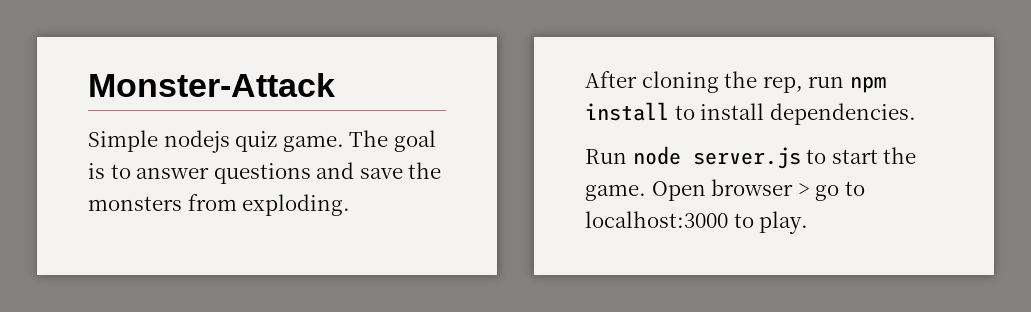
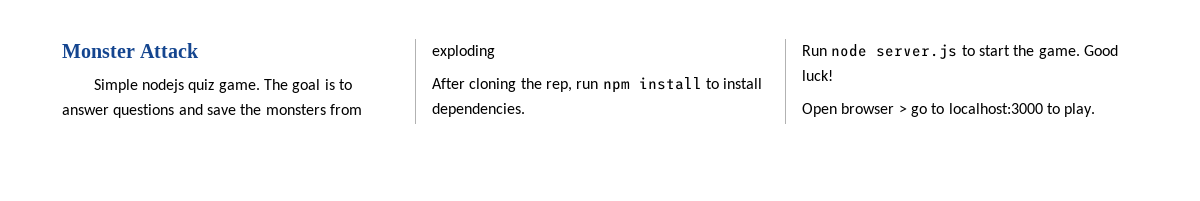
- Monster-Attack
+ Monster Attack
- The goal is to answer questions and save the monsters from exploding.
+ The goal is to answer questions and save the monsters from exploding
- Run node server.js to start the game. Open browser > go to localhost:3000 to play.
+ Run node server.js to start the game. Good luck!
+ Open browser > go to localhost:3000 to play.

